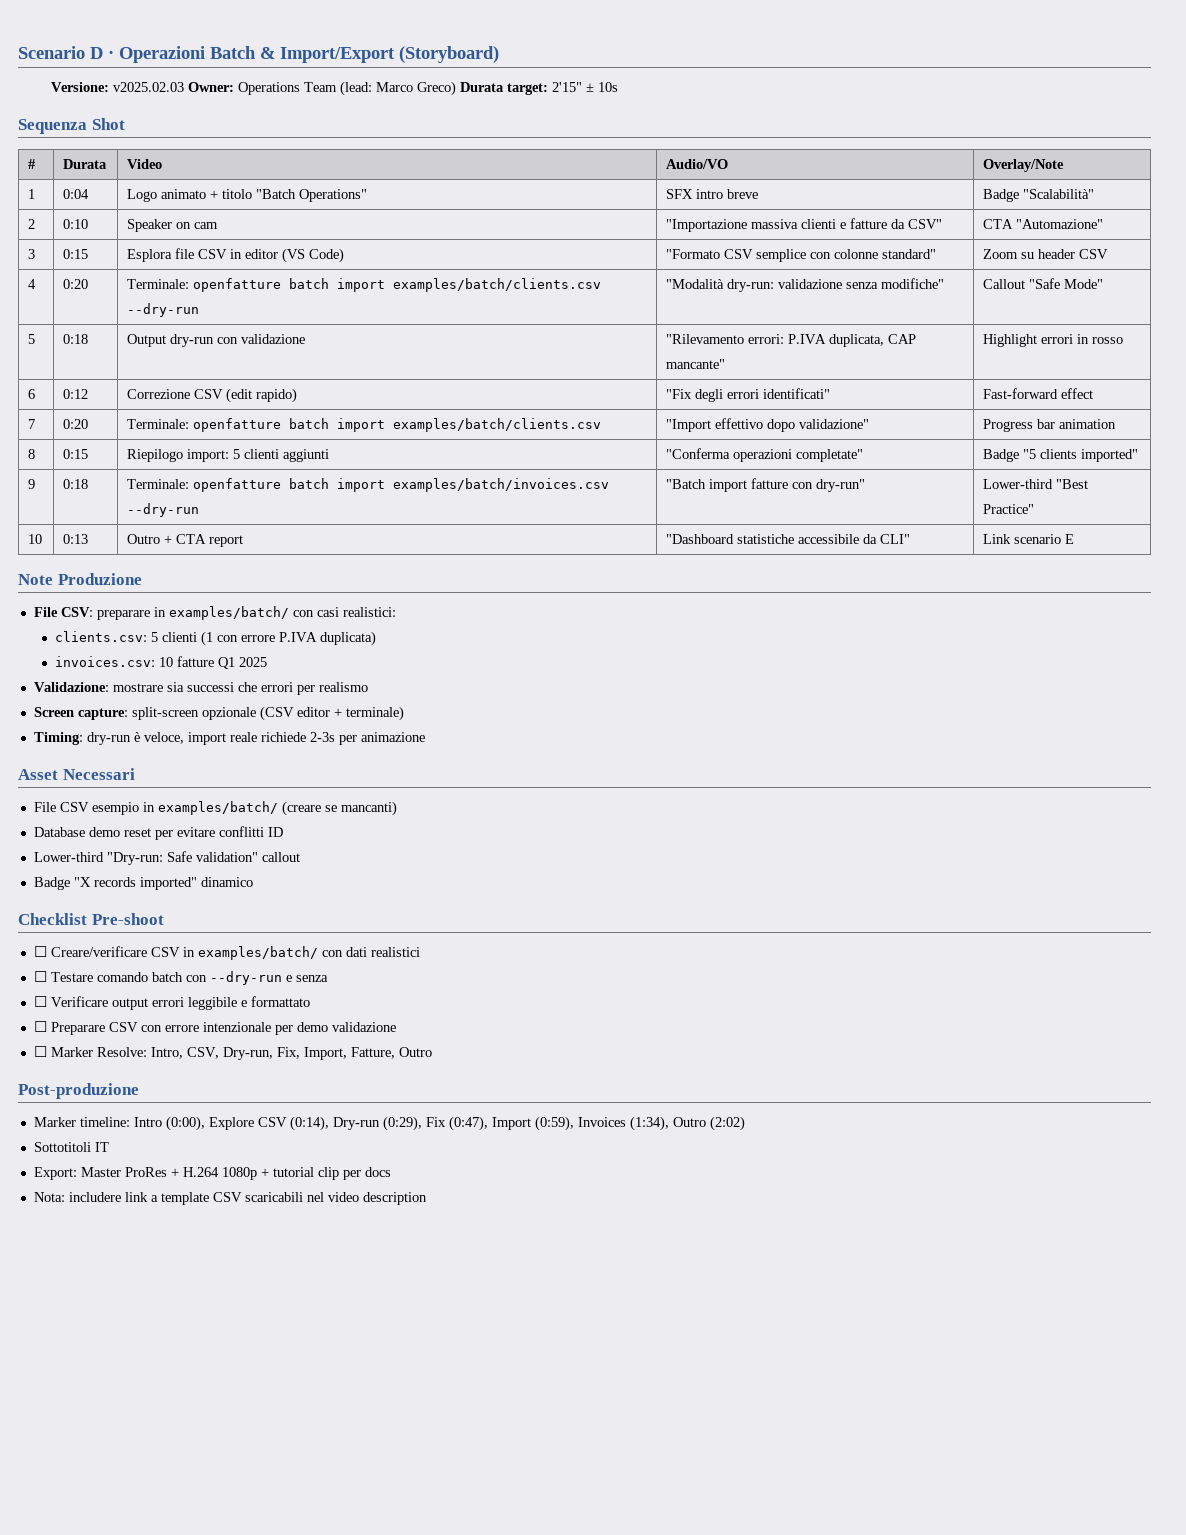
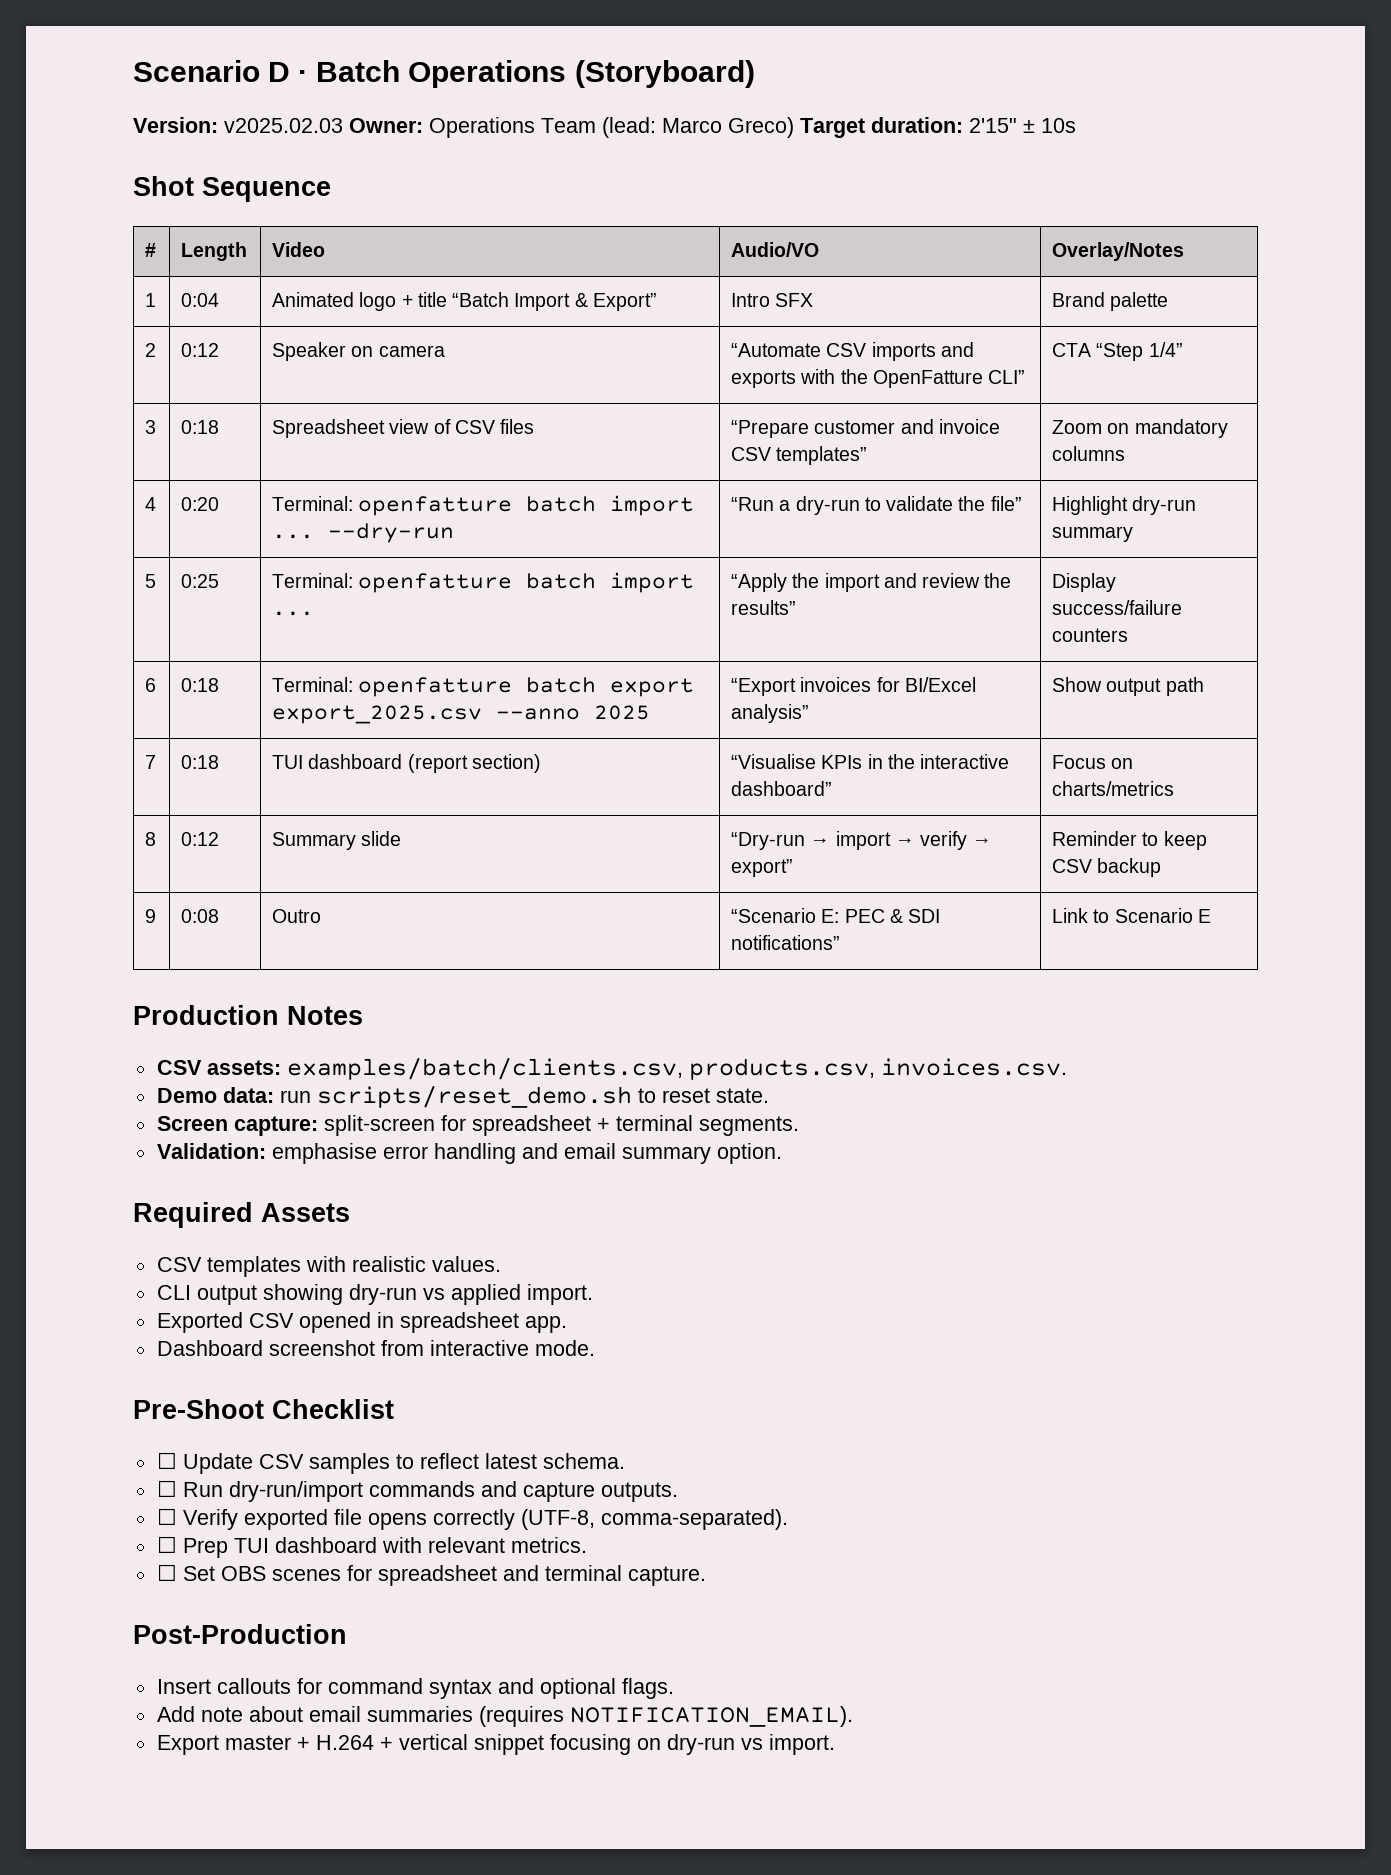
- Scenario D · Operazioni Batch & Import/Export (Storyboard)
+ Scenario D · Batch Operations (Storyboard)
- Versione: v2025.02.03 Owner: Operations Team (lead: Marco Greco) Durata target: 2'15" ± 10s
+ Version: v2025.02.03 Owner: Operations Team (lead: Marco Greco) Target duration: 2'15" ± 10s
- Sequenza Shot
+ Shot Sequence
- # | Durata | Video | Audio/VO | Overlay/Note
+ # | Length | Video | Audio/VO | Overlay/Notes
- 1 | 0:04 | Logo animato + titolo "Batch Operations" | SFX intro breve | Badge "Scalabilità"
+ 1 | 0:04 | Animated logo + title “Batch Import & Export” | Intro SFX | Brand palette
- 2 | 0:10 | Speaker on cam | "Importazione massiva clienti e fatture da CSV" | CTA "Automazione"
+ 2 | 0:12 | Speaker on camera | “Automate CSV imports and exports with the OpenFatture CLI” | CTA “Step 1/4”
- 3 | 0:15 | Esplora file CSV in editor (VS Code) | "Formato CSV semplice con colonne standard" | Zoom su header CSV
+ 3 | 0:18 | Spreadsheet view of CSV files | “Prepare customer and invoice CSV templates” | Zoom on mandatory columns
- 4 | 0:20 | Terminale: openfatture batch import examples/batch/clients.csv --dry-run | "Modalità dry-run: validazione senza modifiche" | Callout "Safe Mode"
- 5 | 0:18 | Output dry-run con validazione | "Rilevamento errori: P.IVA duplicata, CAP mancante" | Highlight errori in rosso
- 6 | 0:12 | Correzione CSV (edit rapido) | "Fix degli errori identificati" | Fast-forward effect
- 7 | 0:20 | Terminale: openfatture batch import examples/batch/clients.csv | "Import effettivo dopo validazione" | Progress bar animation
- 8 | 0:15 | Riepilogo import: 5 clienti aggiunti | "Conferma operazioni completate" | Badge "5 clients imported"
- 9 | 0:18 | Terminale: openfatture batch import examples/batch/invoices.csv --dry-run | "Batch import fatture con dry-run" | Lower-third "Best Practice"
- 10 | 0:13 | Outro + CTA report | "Dashboard statistiche accessibile da CLI" | Link scenario E
+ 4 | 0:20 | Terminal: openfatture batch import ... --dry-run | “Run a dry-run to validate the file” | Highlight dry-run summary
+ 5 | 0:25 | Terminal: openfatture batch import ... | “Apply the import and review the results” | Display success/failure counters
+ 6 | 0:18 | Terminal: openfatture batch export export_2025.csv --anno 2025 | “Export invoices for BI/Excel analysis” | Show output path
+ 7 | 0:18 | TUI dashboard (report section) | “Visualise KPIs in the interactive dashboard” | Focus on charts/metrics
+ 8 | 0:12 | Summary slide | “Dry-run → import → verify → export” | Reminder to keep CSV backup
+ 9 | 0:08 | Outro | “Scenario E: PEC & SDI notifications” | Link to Scenario E
- Note Produzione
- File CSV: preparare in examples/batch/ con casi realistici:
- clients.csv: 5 clienti (1 con errore P.IVA duplicata)
- invoices.csv: 10 fatture Q1 2025
- Validazione: mostrare sia successi che errori per realismo
- Screen capture: split-screen opzionale (CSV editor + terminale)
- Timing: dry-run è veloce, import reale richiede 2-3s per animazione
- Asset Necessari
- File CSV esempio in examples/batch/ (creare se mancanti)
- Database demo reset per evitare conflitti ID
- Lower-third "Dry-run: Safe validation" callout
- Badge "X records imported" dinamico
- Checklist Pre-shoot
- ☐ Creare/verificare CSV in examples/batch/ con dati realistici
- ☐ Testare comando batch con --dry-run e senza
- ☐ Verificare output errori leggibile e formattato
- ☐ Preparare CSV con errore intenzionale per demo validazione
- ☐ Marker Resolve: Intro, CSV, Dry-run, Fix, Import, Fatture, Outro
- Post-produzione
- Marker timeline: Intro (0:00), Explore CSV (0:14), Dry-run (0:29), Fix (0:47), Import (0:59), Invoices (1:34), Outro (2:02)
- Sottotitoli IT
- Export: Master ProRes + H.264 1080p + tutorial clip per docs
- Nota: includere link a template CSV scaricabili nel video description
+ Production Notes
+ CSV assets: examples/batch/clients.csv, products.csv, invoices.csv.
+ Demo data: run scripts/reset_demo.sh to reset state.
+ Screen capture: split-screen for spreadsheet + terminal segments.
+ Validation: emphasise error handling and email summary option.
+ Required Assets
+ CSV templates with realistic values.
+ CLI output showing dry-run vs applied import.
+ Exported CSV opened in spreadsheet app.
+ Dashboard screenshot from interactive mode.
+ Pre-Shoot Checklist
+ ☐ Update CSV samples to reflect latest schema.
+ ☐ Run dry-run/import commands and capture outputs.
+ ☐ Verify exported file opens correctly (UTF-8, comma-separated).
+ ☐ Prep TUI dashboard with relevant metrics.
+ ☐ Set OBS scenes for spreadsheet and terminal capture.
+ Post-Production
+ Insert callouts for command syntax and optional flags.
+ Add note about email summaries (requires NOTIFICATION_EMAIL).
+ Export master + H.264 + vertical snippet focusing on dry-run vs import.

